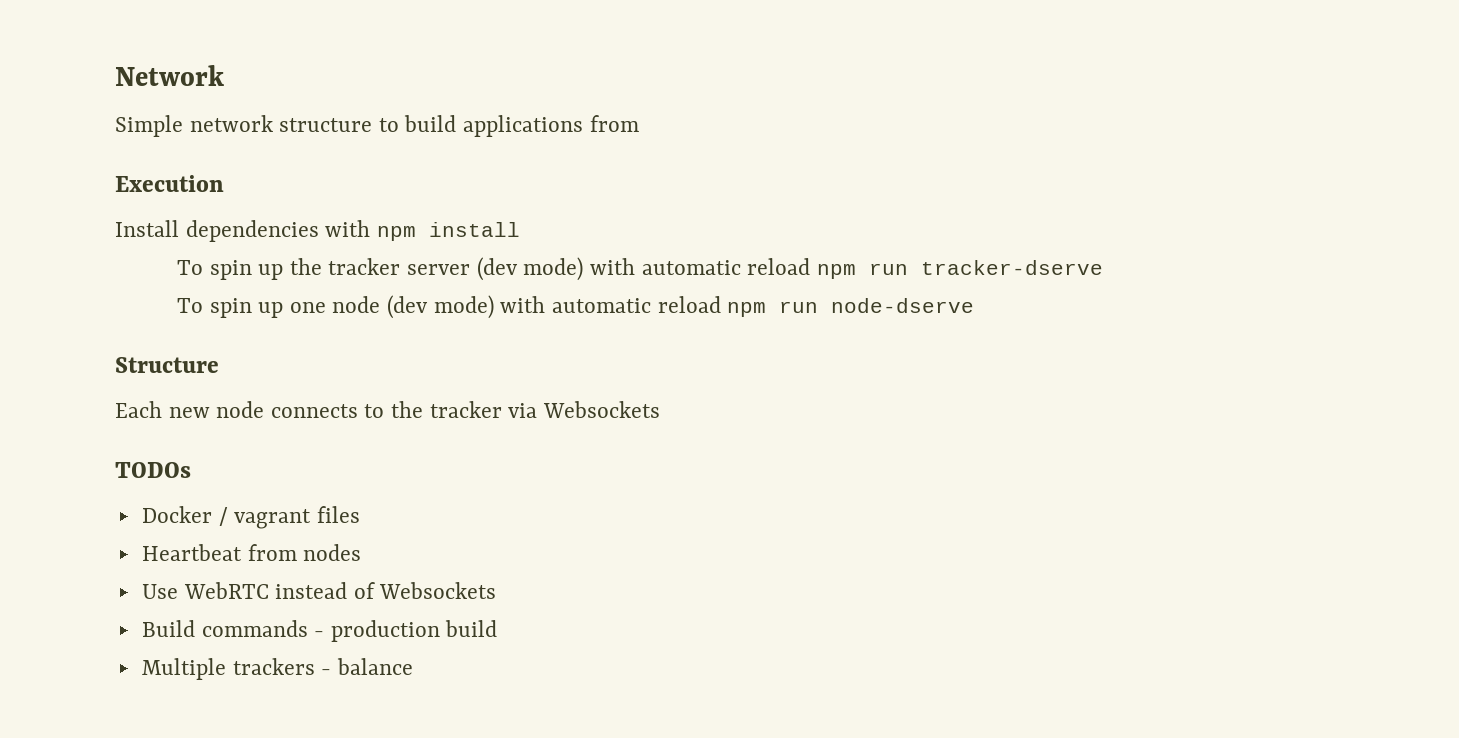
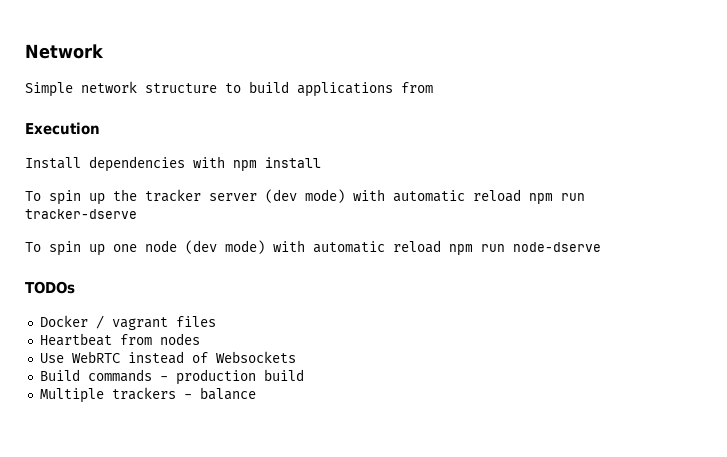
- Structure
- Each new node connects to the tracker via Websockets

